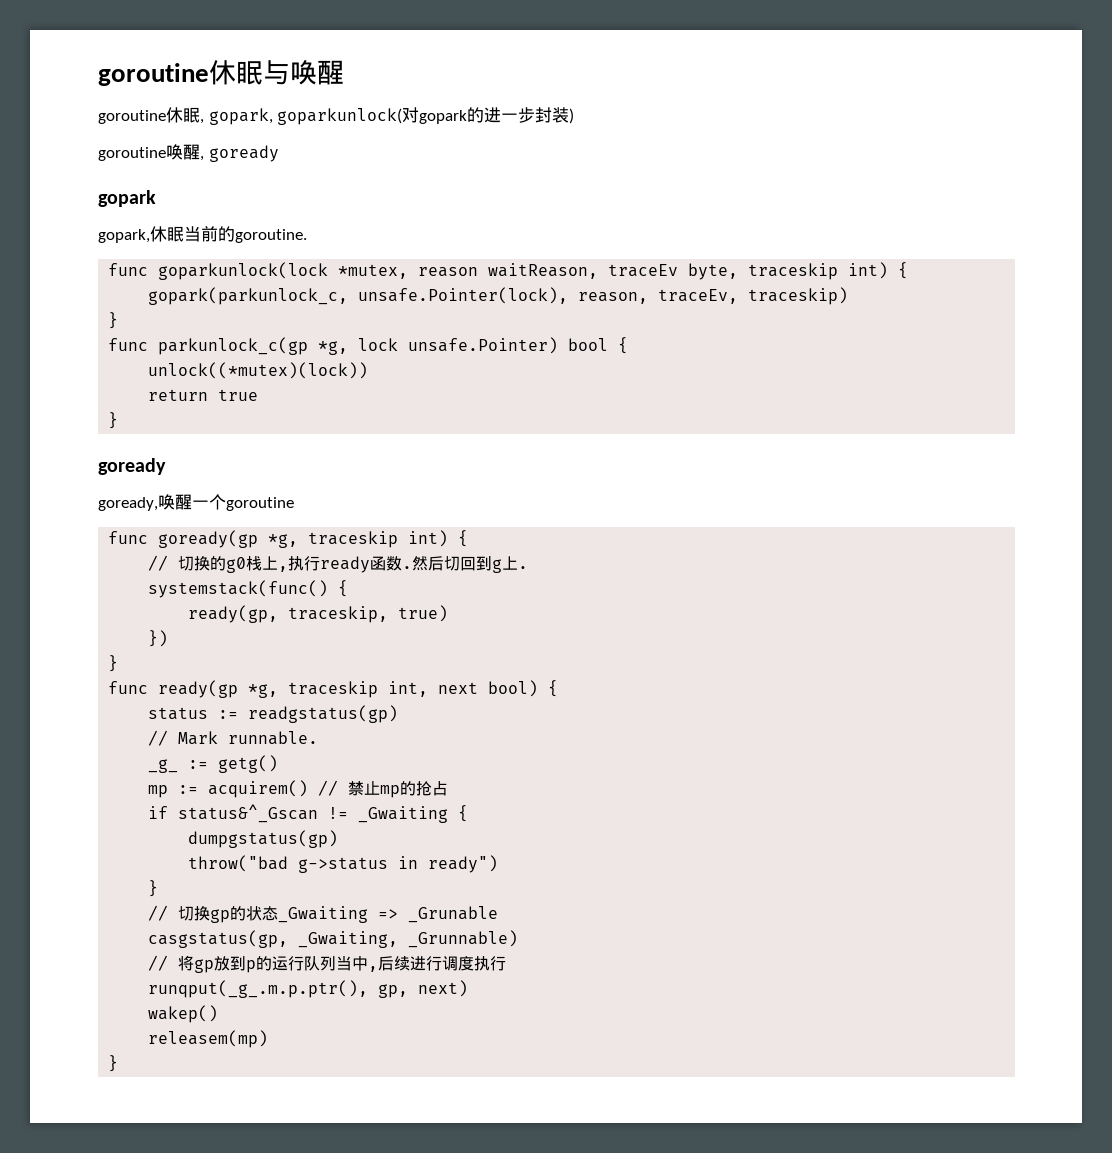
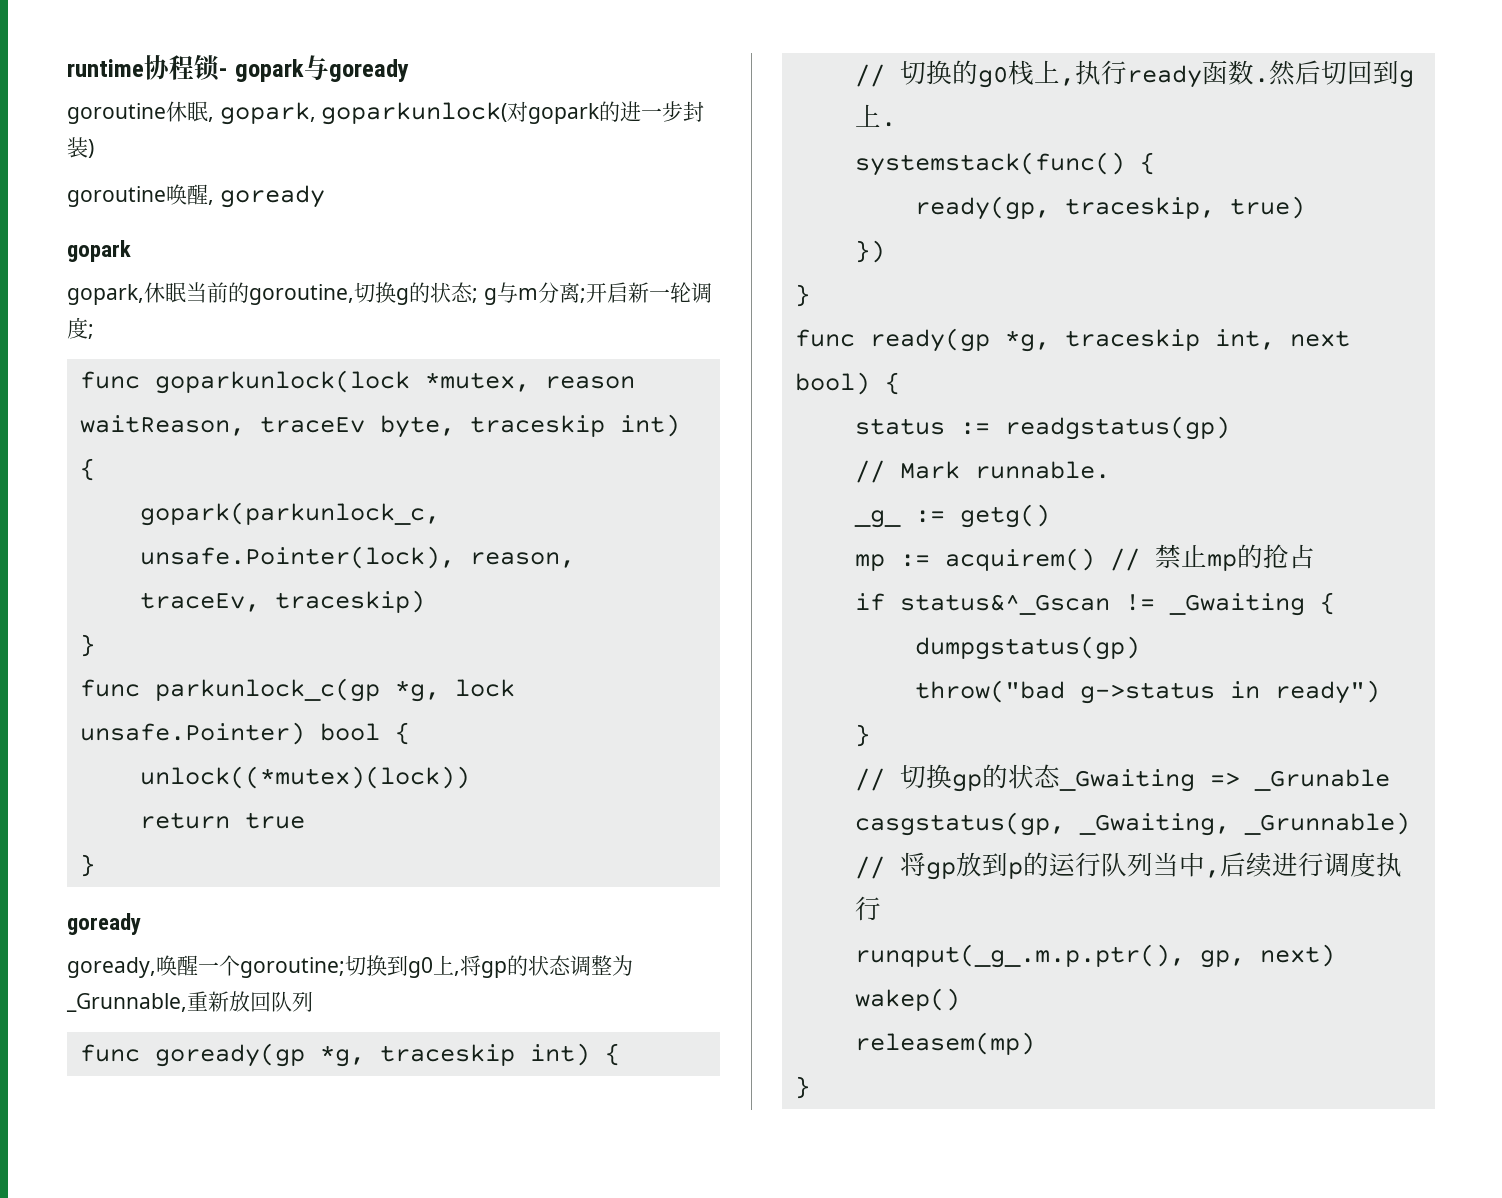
- goroutine休眠与唤醒
+ runtime协程锁- gopark与goready
- gopark,休眠当前的goroutine.
+ gopark,休眠当前的goroutine,切换g的状态; g与m分离;开启新一轮调度;
- goready,唤醒一个goroutine
+ goready,唤醒一个goroutine;切换到g0上,将gp的状态调整为_Grunnable,重新放回队列

